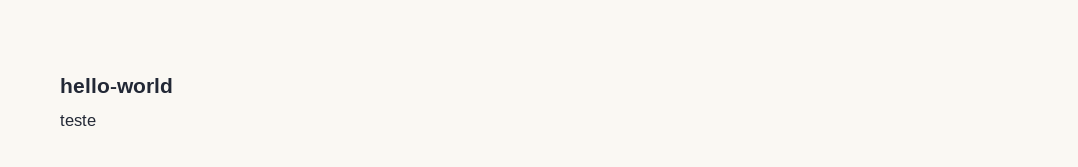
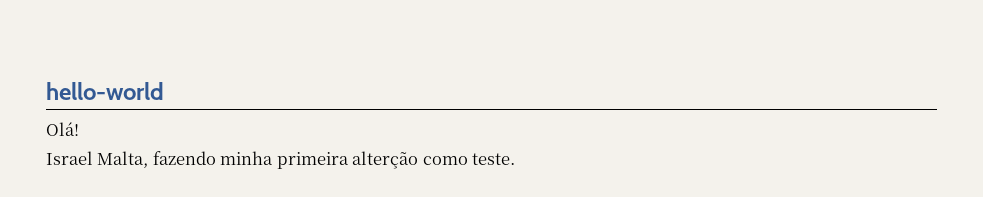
- teste
+ Olá!
+ Israel Malta, fazendo minha primeira alterção como teste.

